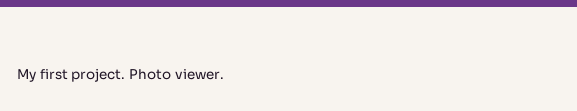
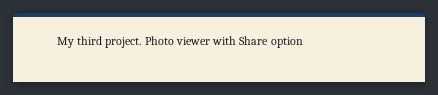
- My first project.
+ My third project.
- Photo viewer.
+ Photo viewer with Share option

